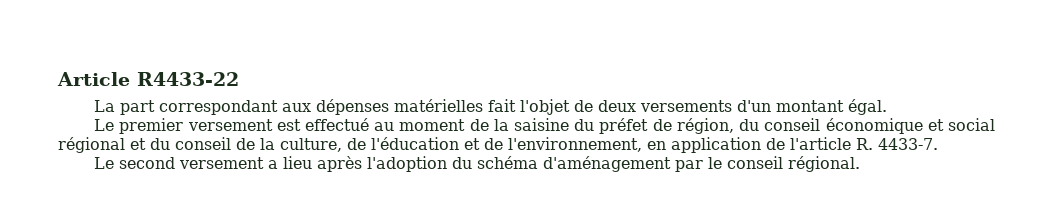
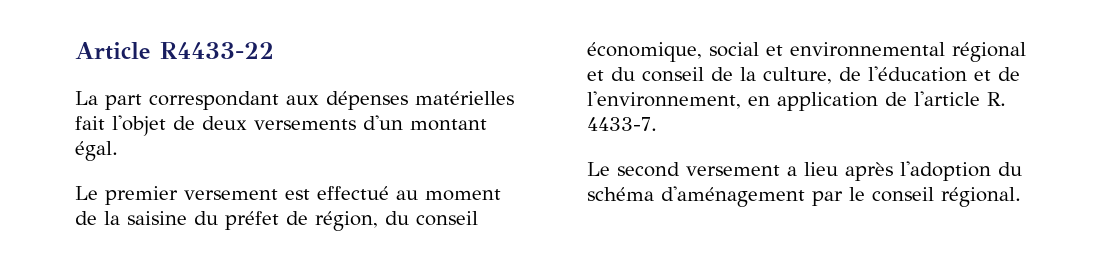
- Le premier versement est effectué au moment de la saisine du préfet de région, du conseil économique et social régional et du conseil de la culture, de l'éducation et de l'environnement, en application de l'article R. 4433-7.
+ Le premier versement est effectué au moment de la saisine du préfet de région, du conseil économique, social et environnemental régional et du conseil de la culture, de l'éducation et de l'environnement, en application de l'article R. 4433-7.

